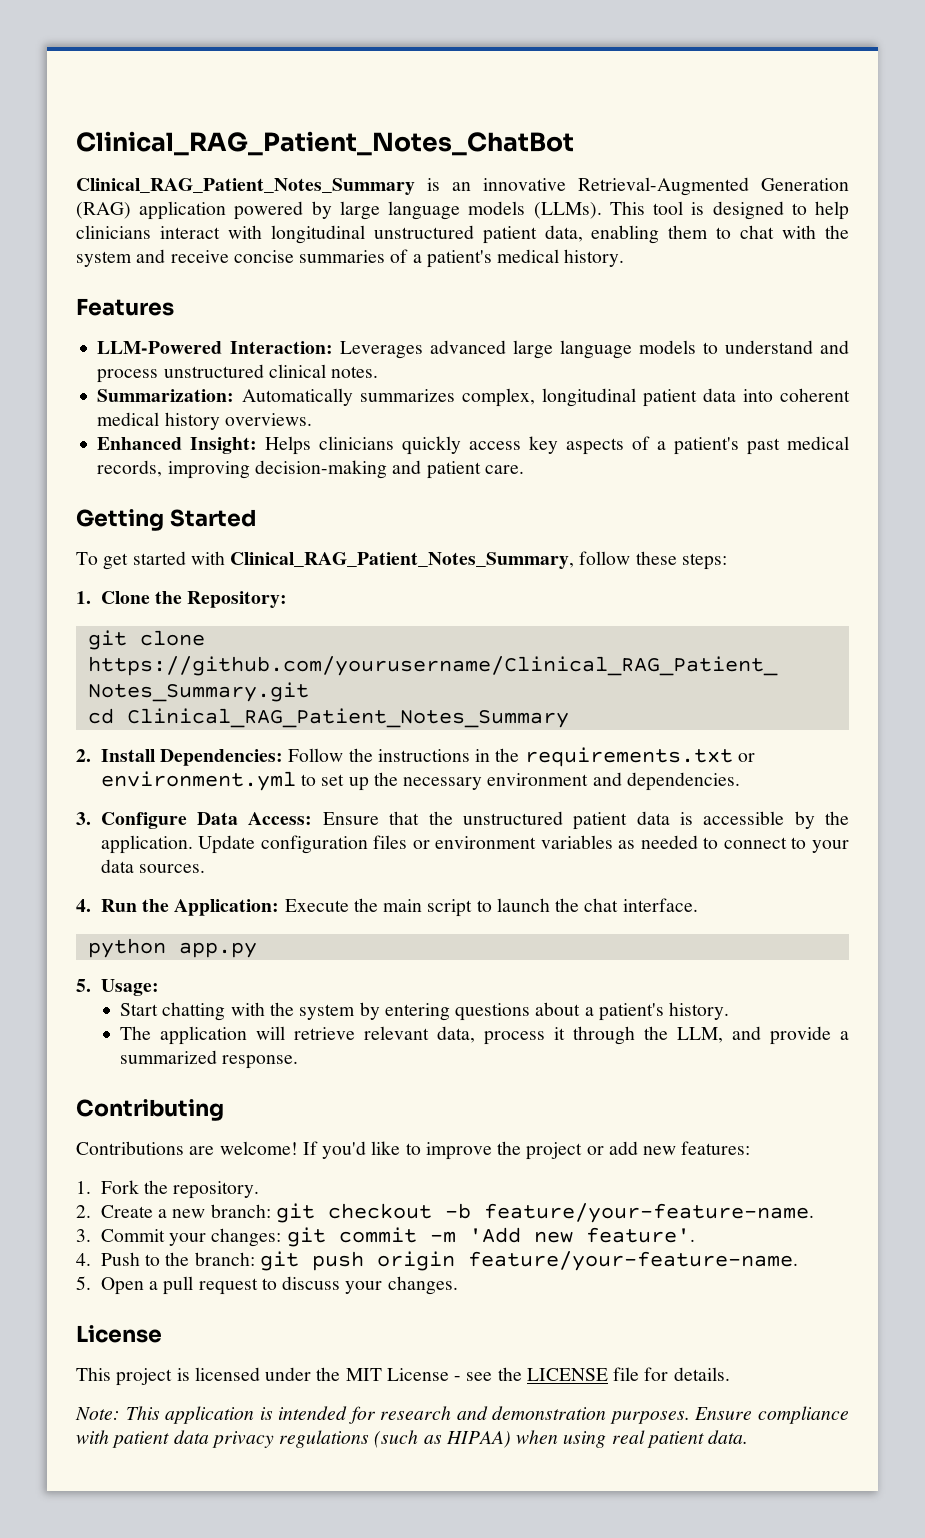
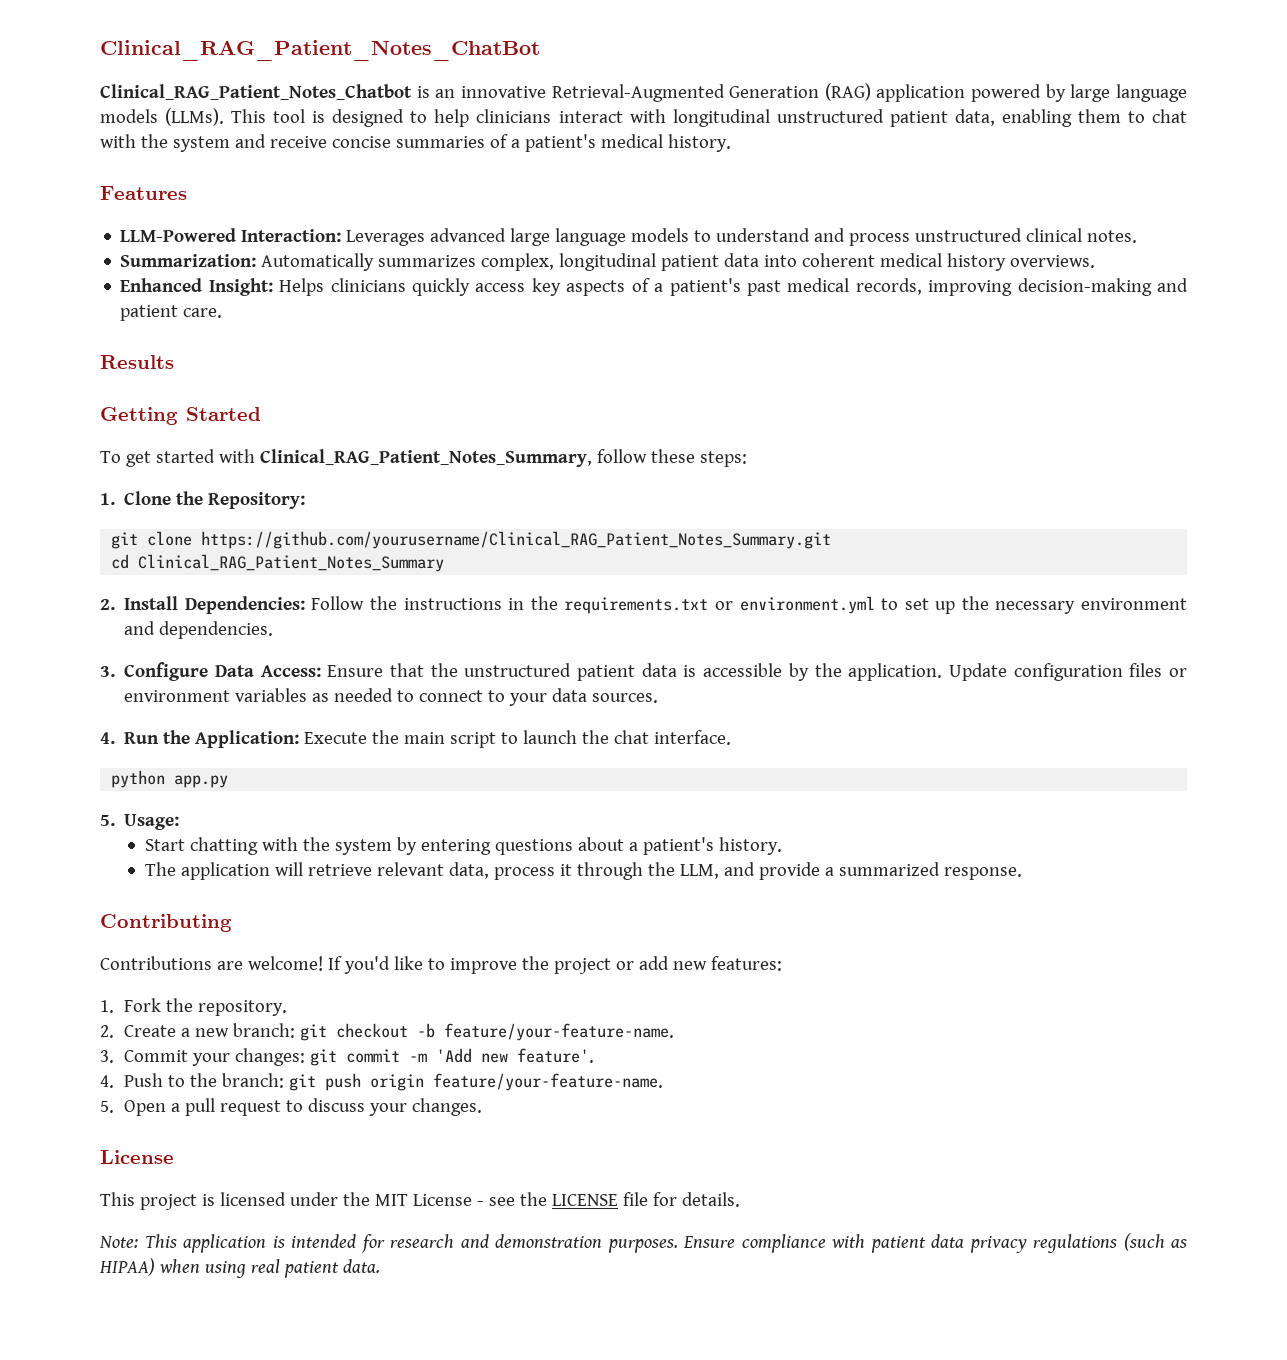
- Clinical_RAG_Patient_Notes_Summary is an innovative Retrieval-Augmented Generation (RAG) application powered by large language models (LLMs).
+ Clinical_RAG_Patient_Notes_Chatbot is an innovative Retrieval-Augmented Generation (RAG) application powered by large language models (LLMs).
+ Results

